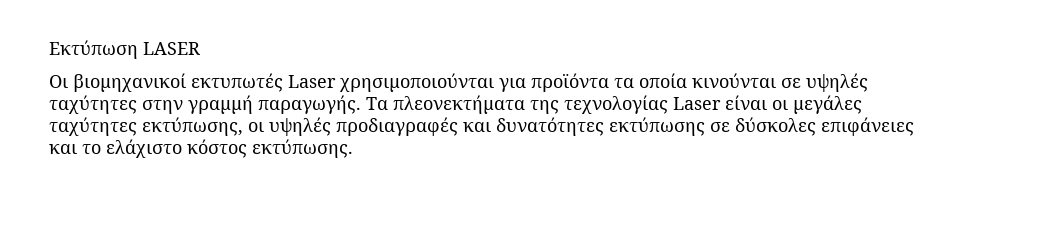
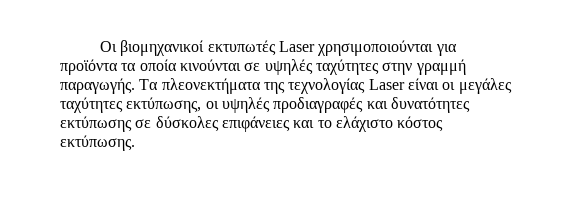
- Εκτύπωση LASER

